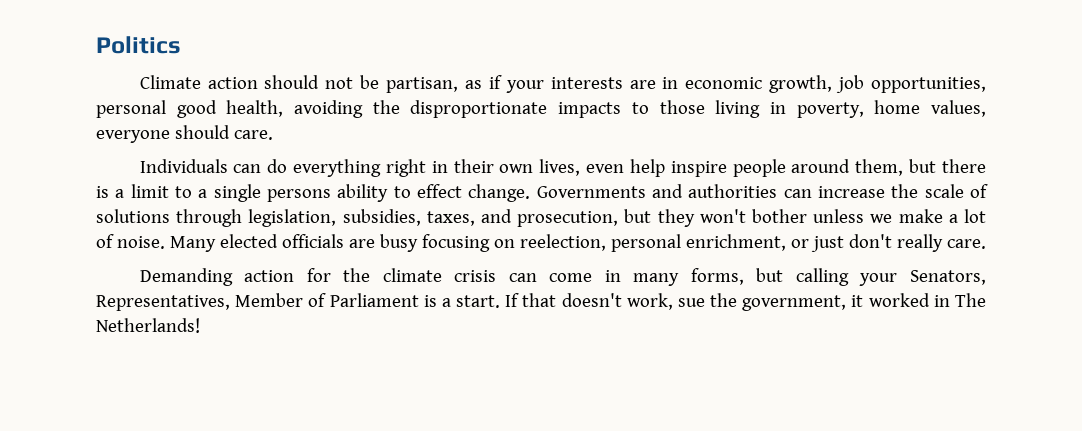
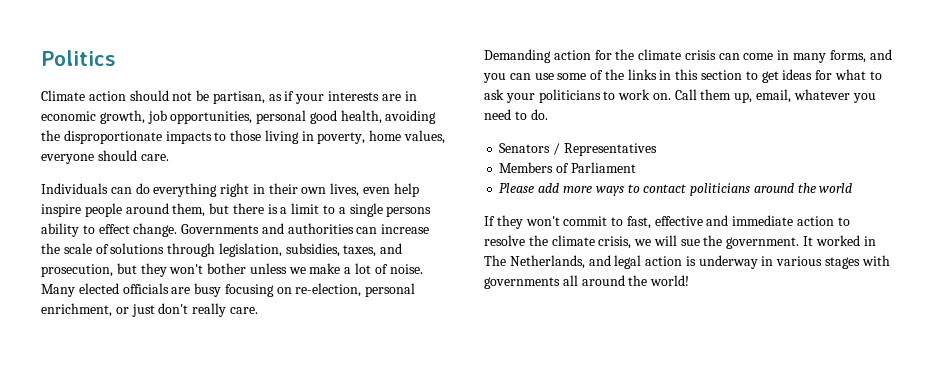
- Many elected officials are busy focusing on reelection, personal enrichment, or just don't really care.
+ Many elected officials are busy focusing on re-election, personal enrichment, or just don't really care.
- Demanding action for the climate crisis can come in many forms, but calling your Senators, Representatives, Member of Parliament is a start. If that doesn't work, sue the government, it worked in The Netherlands!
+ Demanding action for the climate crisis can come in many forms, and you can use some of the links in this section to get ideas for what to ask your politicians to work on. Call them up, email, whatever you need to do.
+ Senators / Representatives
+ Members of Parliament
+ Please add more ways to contact politicians around the world
+ If they won't commit to fast, effective and immediate action to resolve the climate crisis, we will sue the government. It worked in The Netherlands, and legal action is underway in various stages with governments all around the world!

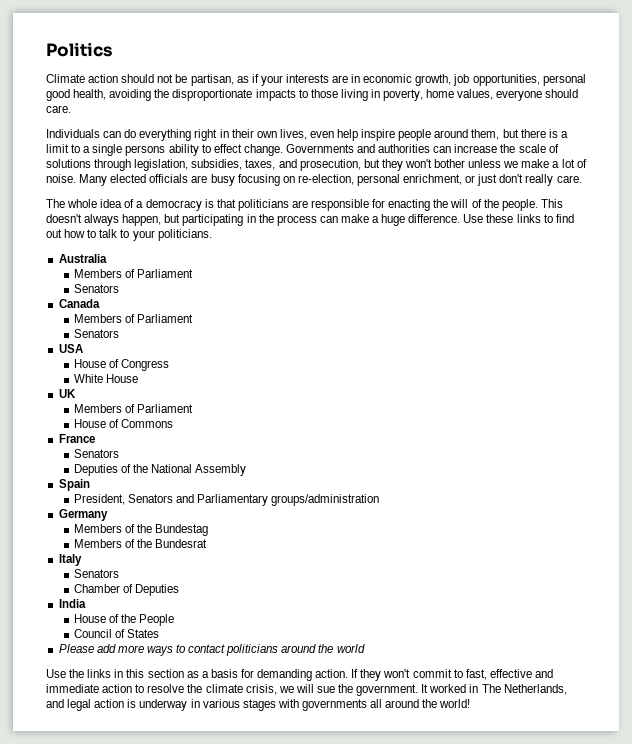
- Demanding action for the climate crisis can come in many forms, and you can use some of the links in this section to get ideas for what to ask your politicians to work on. Call them up, email, whatever you need to do.
- Senators / Representatives
+ The whole idea of a democracy is that politicians are responsible for enacting the will of the people. This doesn't always happen, but participating in the process can make a huge difference. Use these links to find out how to talk to your politicians.
+ Australia
  Members of Parliament
+ Senators
+ Canada
+ Members of Parliament
+ Senators
+ USA
+ House of Congress
+ White House
+ UK
+ Members of Parliament
+ House of Commons
+ France
+ Senators
+ Deputies of the National Assembly
+ Spain
+ President, Senators and Parliamentary groups/administration
+ Germany
+ Members of the Bundestag
+ Members of the Bundesrat
+ Italy
+ Senators
+ Chamber of Deputies
+ India
+ House of the People
+ Council of States
+ Use the links in this section as a basis for demanding action.

